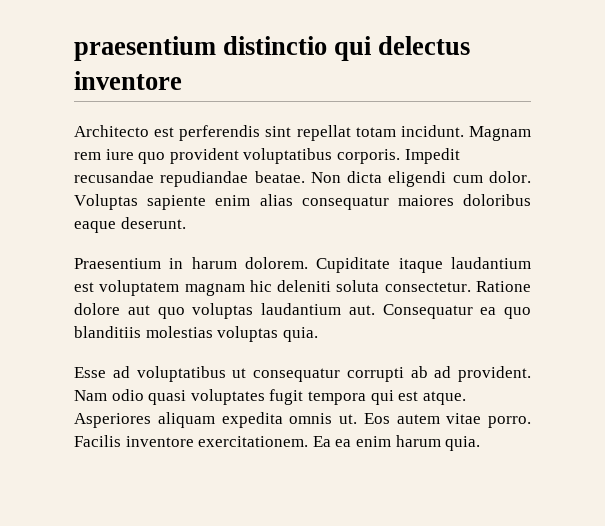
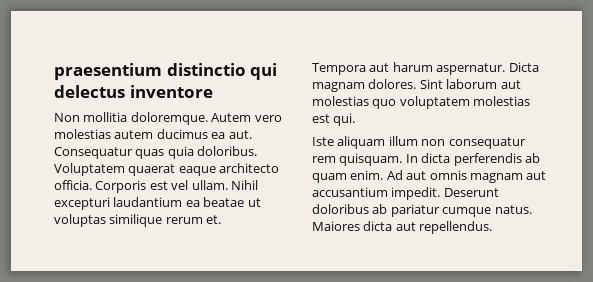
- Architecto est perferendis sint repellat totam incidunt. Magnam rem iure quo provident voluptatibus corporis. Impedit recusandae repudiandae beatae. Non dicta eligendi cum dolor. Voluptas sapiente enim alias consequatur maiores doloribus eaque deserunt.
- Praesentium in harum dolorem. Cupiditate itaque laudantium est voluptatem magnam hic deleniti soluta consectetur. Ratione dolore aut quo voluptas laudantium aut. Consequatur ea quo blanditiis molestias voluptas quia.
- Esse ad voluptatibus ut consequatur corrupti ab ad provident. Nam odio quasi voluptates fugit tempora qui est atque. Asperiores aliquam expedita omnis ut. Eos autem vitae porro. Facilis inventore exercitationem. Ea ea enim harum quia.
+ Non mollitia doloremque. Autem vero molestias autem ducimus ea aut. Consequatur quas quia doloribus. Voluptatem quaerat eaque architecto officia. Corporis est vel ullam. Nihil excepturi laudantium ea beatae ut voluptas similique rerum et.
+ Tempora aut harum aspernatur. Dicta magnam dolores. Sint laborum aut molestias quo voluptatem molestias est qui.
+ Iste aliquam illum non consequatur rem quisquam. In dicta perferendis ab quam enim. Ad aut omnis magnam aut accusantium impedit. Deserunt doloribus ab pariatur cumque natus. Maiores dicta aut repellendus.

